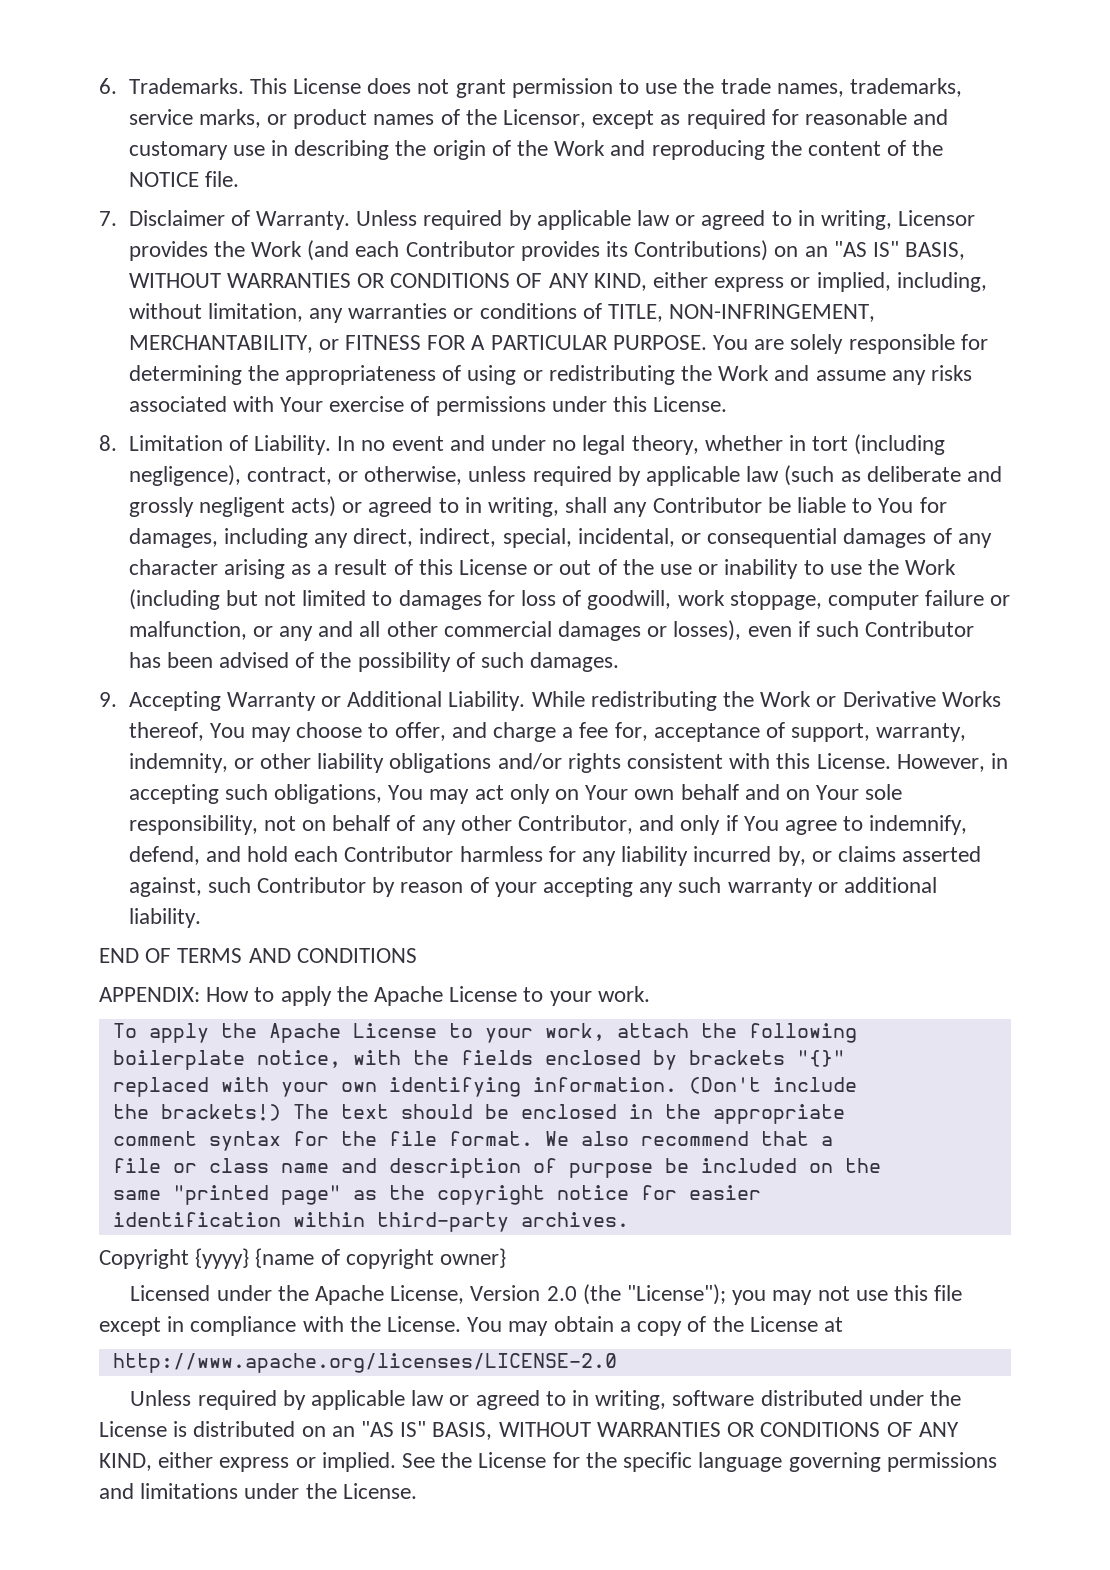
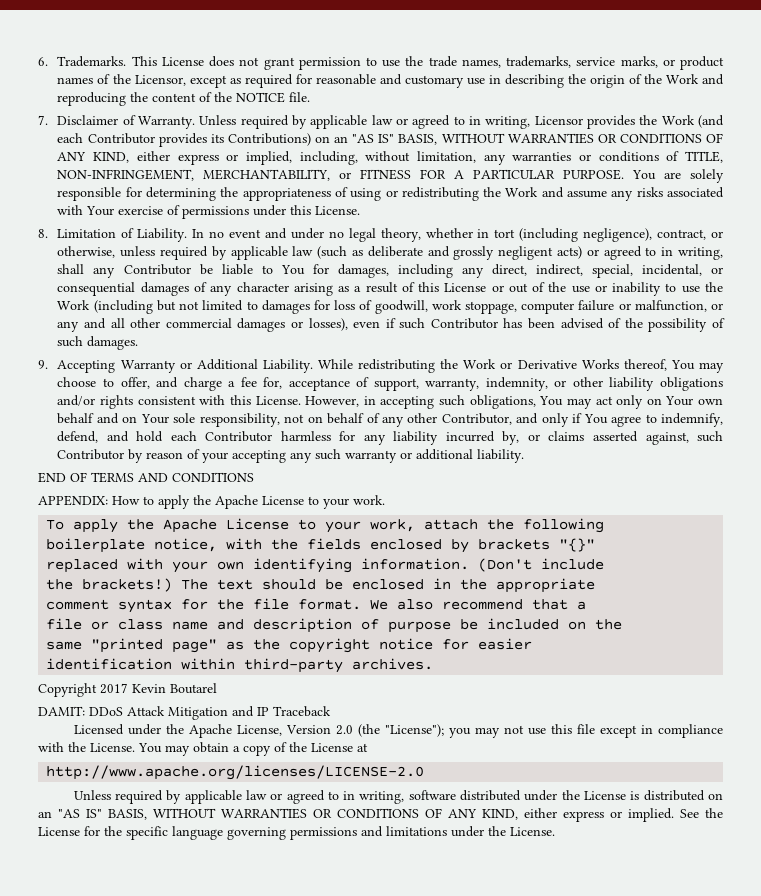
- Copyright {yyyy} {name of copyright owner}
+ Copyright 2017 Kevin Boutarel
+ DAMIT: DDoS Attack Mitigation and IP Traceback

